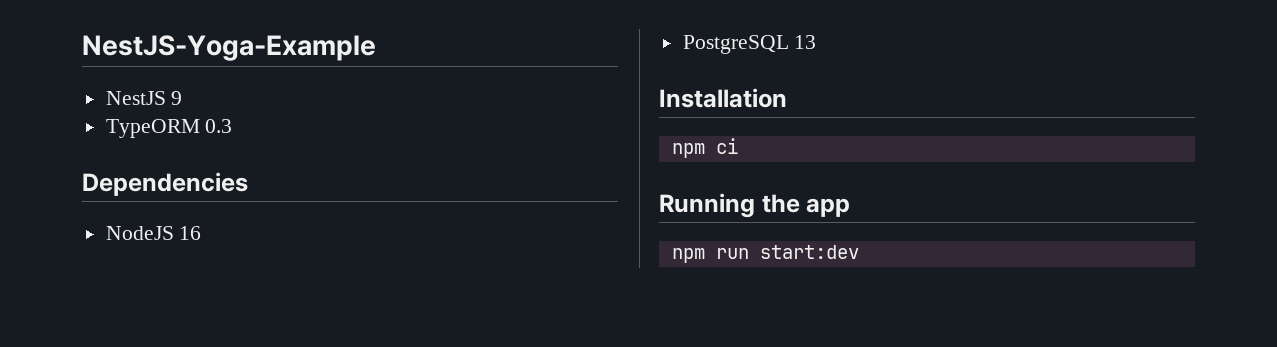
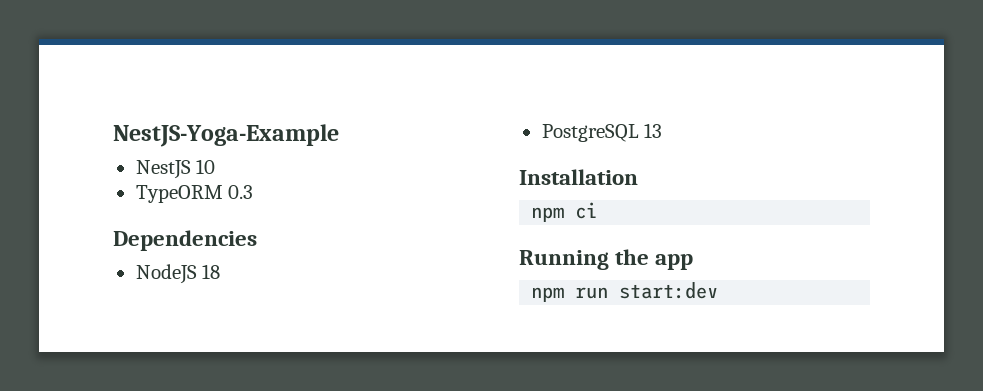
- NestJS 9
+ NestJS 10
- NodeJS 16
+ NodeJS 18

